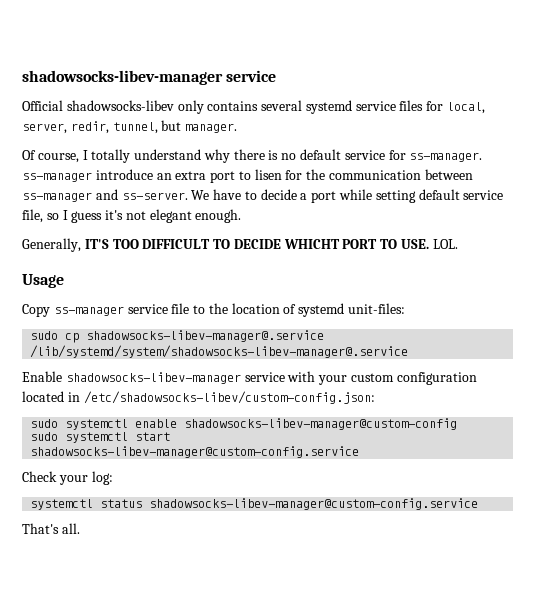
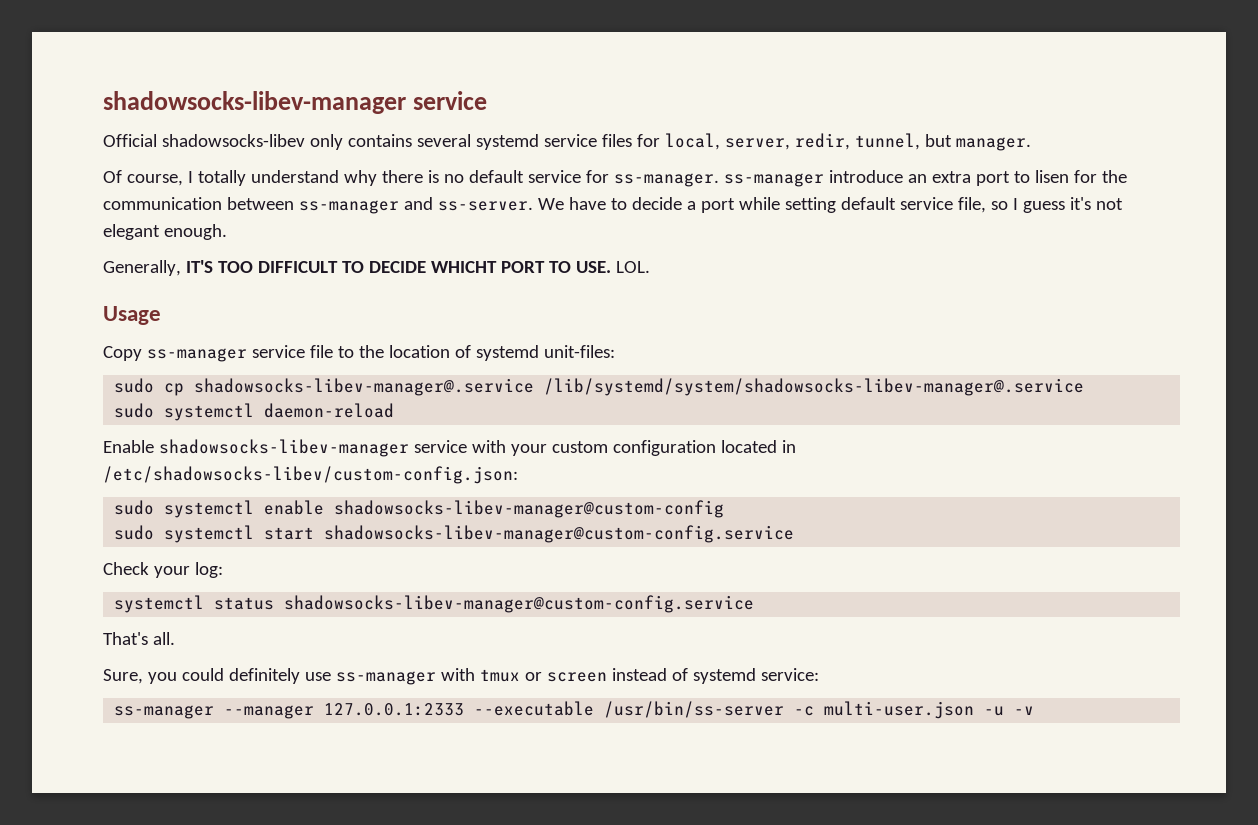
+ sudo systemctl daemon-reload
+ Sure, you could definitely use ss-manager with tmux or screen instead of systemd service:
+ ss-manager --manager 127.0.0.1:2333 --executable /usr/bin/ss-server -c multi-user.json -u -v

